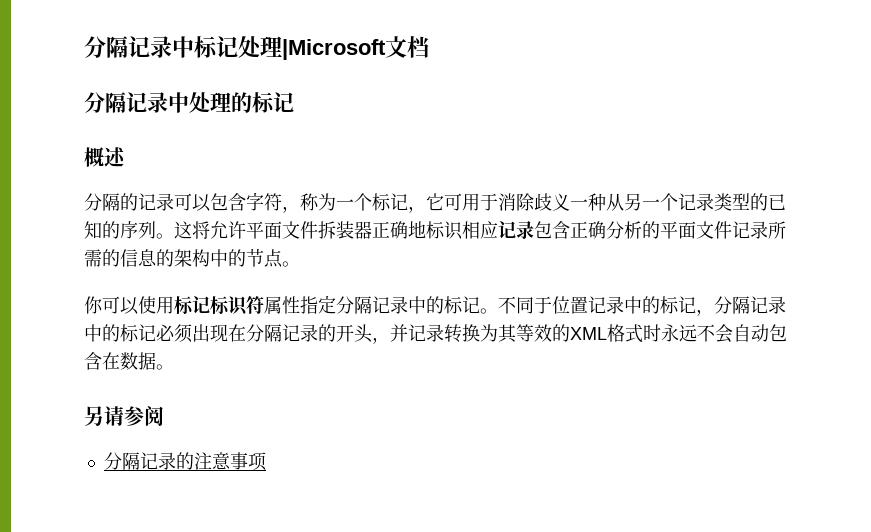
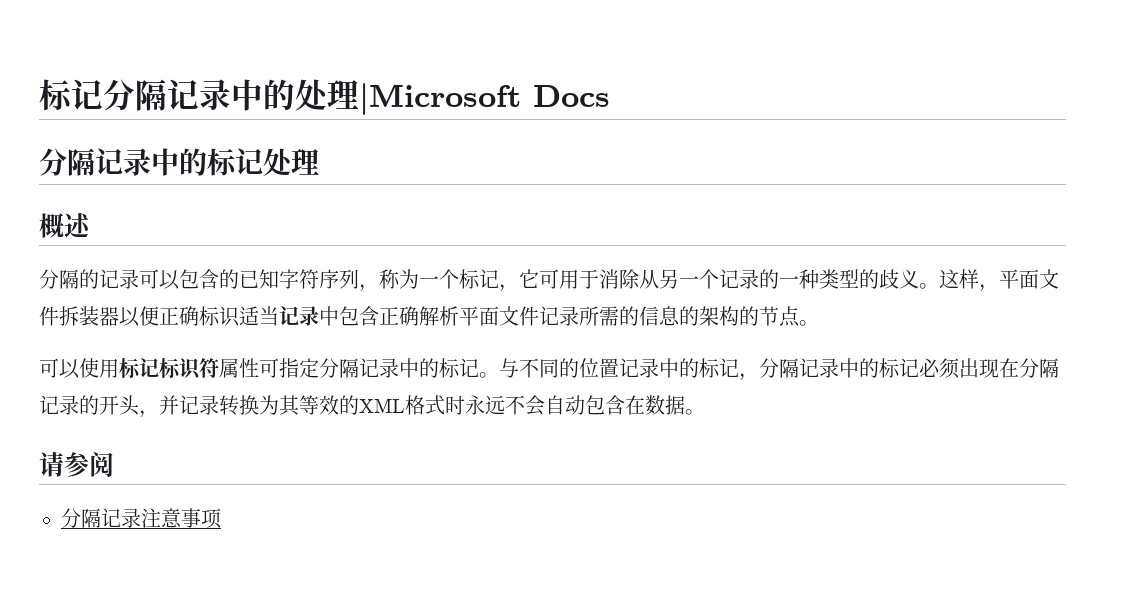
- 分隔记录中标记处理|Microsoft文档
- 分隔记录中处理的标记
+ 标记分隔记录中的处理|Microsoft Docs
+ 分隔记录中的标记处理
- 分隔的记录可以包含字符，称为一个标记，它可用于消除歧义一种从另一个记录类型的已知的序列。这将允许平面文件拆装器正确地标识相应记录包含正确分析的平面文件记录所需的信息的架构中的节点。
+ 分隔的记录可以包含的已知字符序列，称为一个标记，它可用于消除从另一个记录的一种类型的歧义。这样，平面文件拆装器以便正确标识适当记录中包含正确解析平面文件记录所需的信息的架构的节点。
- 你可以使用标记标识符属性指定分隔记录中的标记。
+ 可以使用标记标识符属性可指定分隔记录中的标记。
- 不同于位置记录中的标记，分隔记录中的标记必须出现在分隔记录的开头，并记录转换为其等效的XML格式时永远不会自动包含在数据。
+ 与不同的位置记录中的标记，分隔记录中的标记必须出现在分隔记录的开头，并记录转换为其等效的XML格式时永远不会自动包含在数据。
- 另请参阅
+ 请参阅
- 分隔记录的注意事项
+ 分隔记录注意事项

